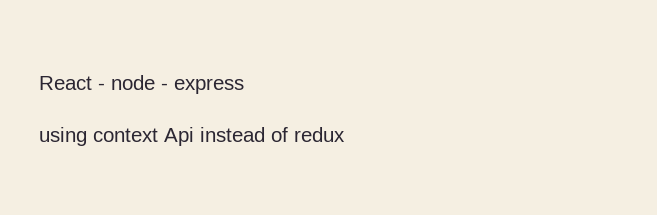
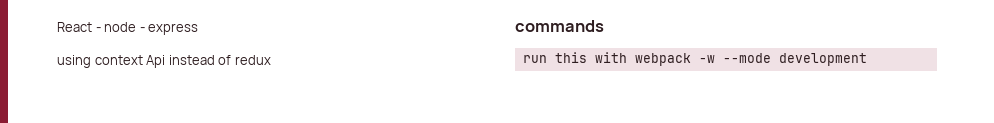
+ commands
+ run this with webpack -w --mode development

